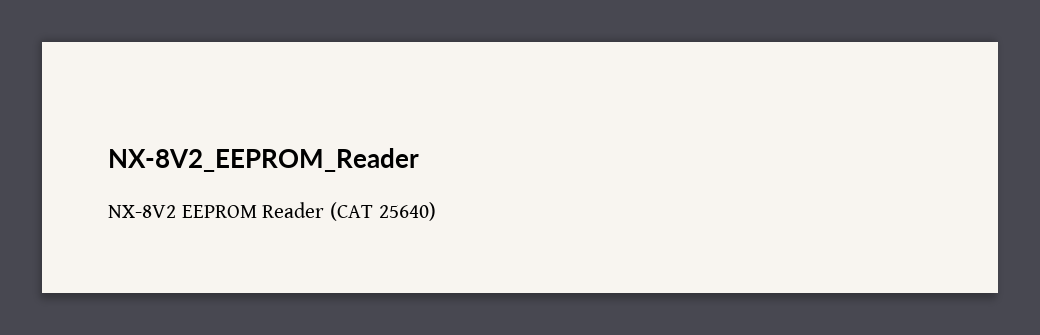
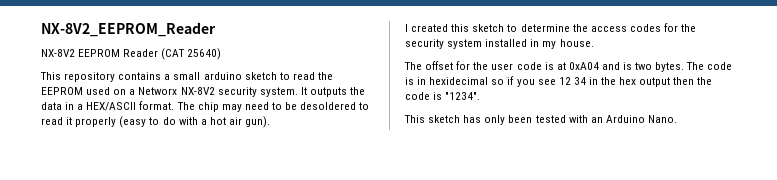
+ This repository contains a small arduino sketch to read the EEPROM used on a Networx NX-8V2 security system. It outputs the data in a HEX/ASCII format. The chip may need to be desoldered to read it properly (easy to do with a hot air gun).
+ I created this sketch to determine the access codes for the security system installed in my house.
+ The offset for the user code is at 0xA04 and is two bytes. The code is in hexidecimal so if you see 12 34 in the hex output then the code is "1234".
+ This sketch has only been tested with an Arduino Nano.

